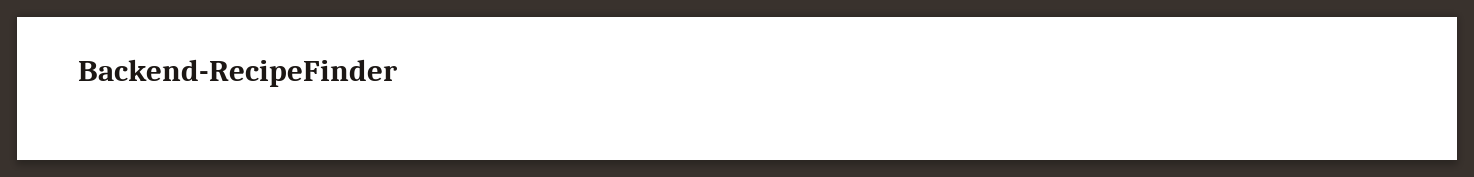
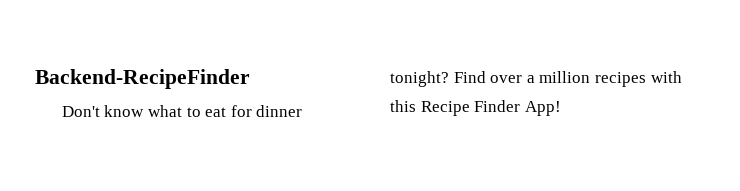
+ Don't know what to eat for dinner tonight? Find over a million recipes with this Recipe Finder App!

